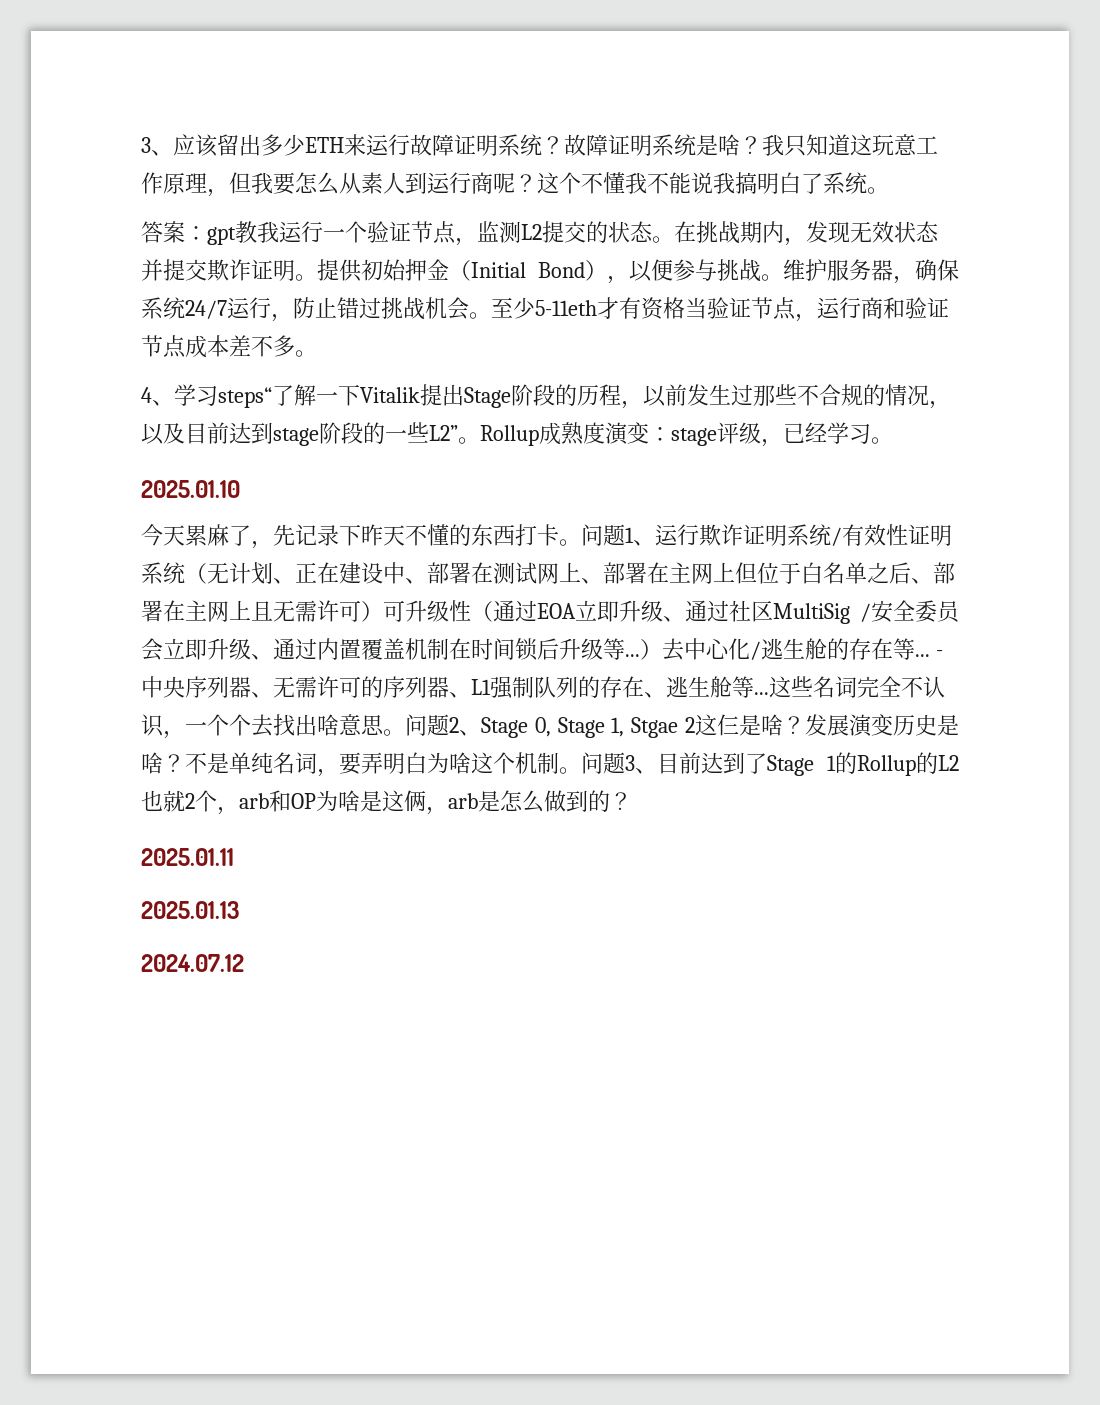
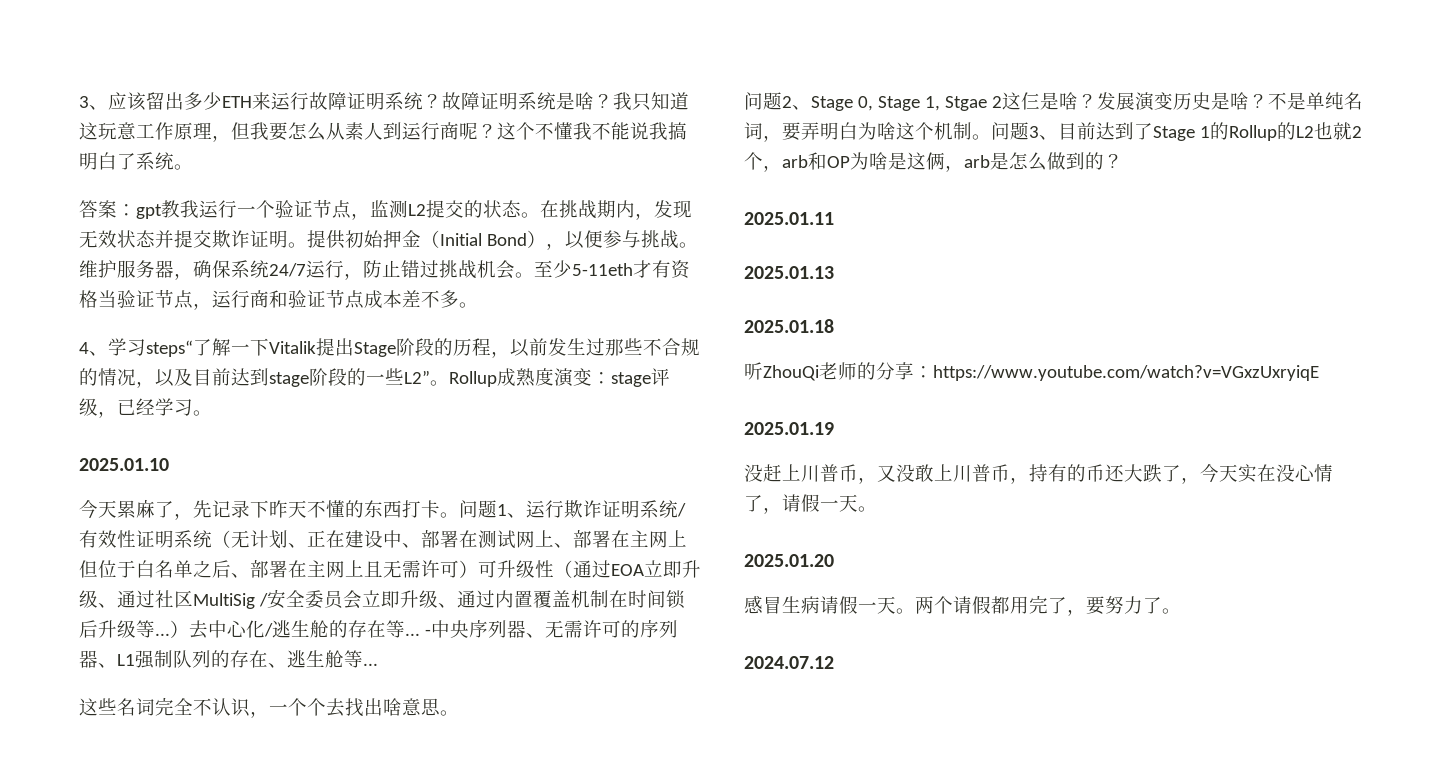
- -中央序列器、无需许可的序列器、L1强制队列的存在、逃生舱等...这些名词完全不认识，一个个去找出啥意思。问题2、Stage 0, Stage 1, Stgae 2这仨是啥？
+ -中央序列器、无需许可的序列器、L1强制队列的存在、逃生舱等...
+ 这些名词完全不认识，一个个去找出啥意思。
+ 问题2、Stage 0, Stage 1, Stgae 2这仨是啥？
+ 2025.01.18
+ 听ZhouQi老师的分享：https://www.youtube.com/watch?v=VGxzUxryiqE
+ 2025.01.19
+ 没赶上川普币，又没敢上川普币，持有的币还大跌了，今天实在没心情了，请假一天。
+ 2025.01.20
+ 感冒生病请假一天。两个请假都用完了，要努力了。

